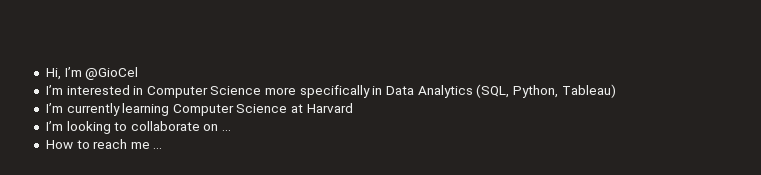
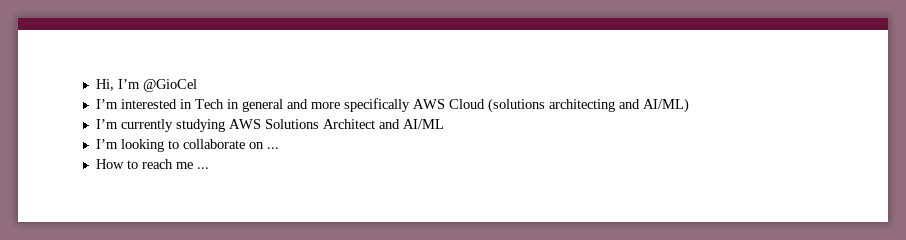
- I’m interested in Computer Science more specifically in Data Analytics (SQL, Python, Tableau)
- I’m currently learning Computer Science at Harvard
+ I’m interested in Tech in general and more specifically AWS Cloud (solutions architecting and AI/ML)
+ I’m currently studying AWS Solutions Architect and AI/ML

